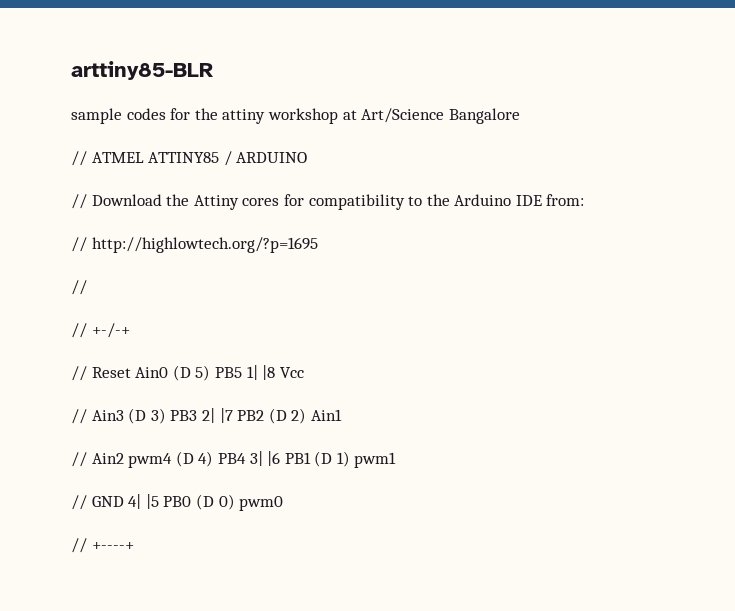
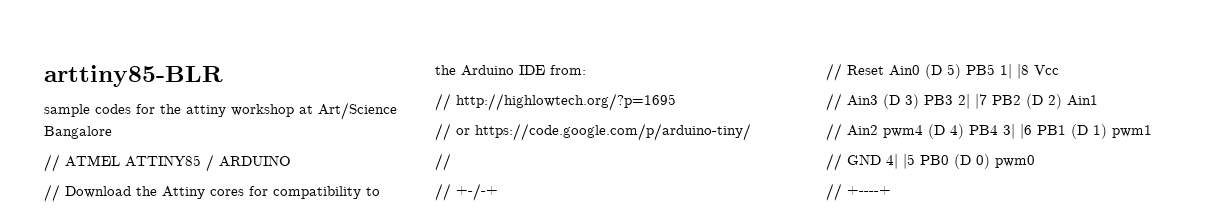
+ // or https://code.google.com/p/arduino-tiny/

